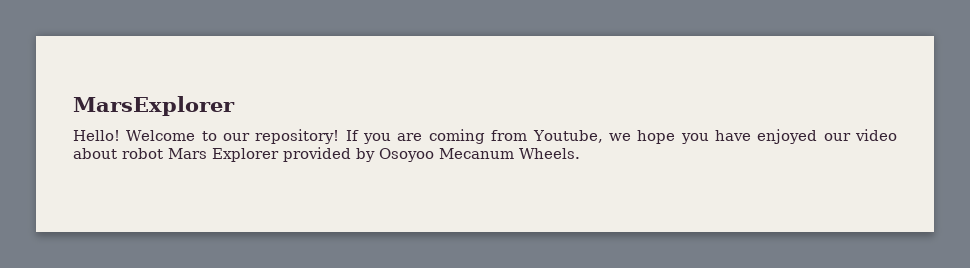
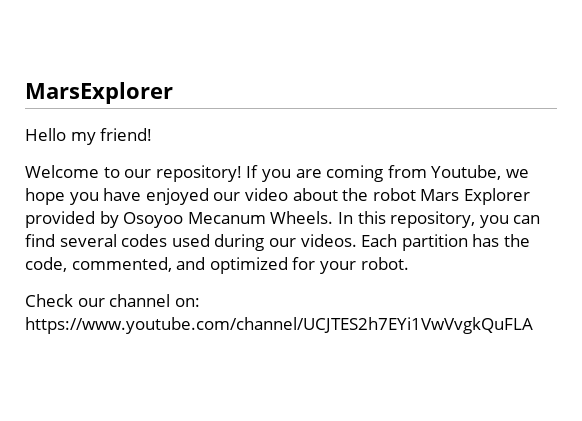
- Hello! Welcome to our repository!
+ Hello my friend!
+ Welcome to our repository!
- If you are coming from Youtube, we hope you have enjoyed our video about robot Mars Explorer provided by Osoyoo Mecanum Wheels.
+ If you are coming from Youtube, we hope you have enjoyed our video about the robot Mars Explorer provided by Osoyoo Mecanum Wheels.
+ In this repository, you can find several codes used during our videos. Each partition has the code, commented, and optimized for your robot.
+ Check our channel on: https://www.youtube.com/channel/UCJTES2h7EYi1VwVvgkQuFLA

